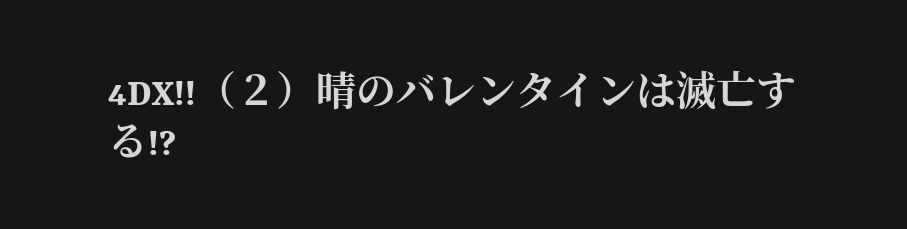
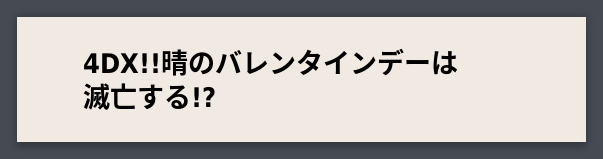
- （２）晴のバレンタインは滅亡する!?
+ 晴のバレンタインデーは滅亡する!?

